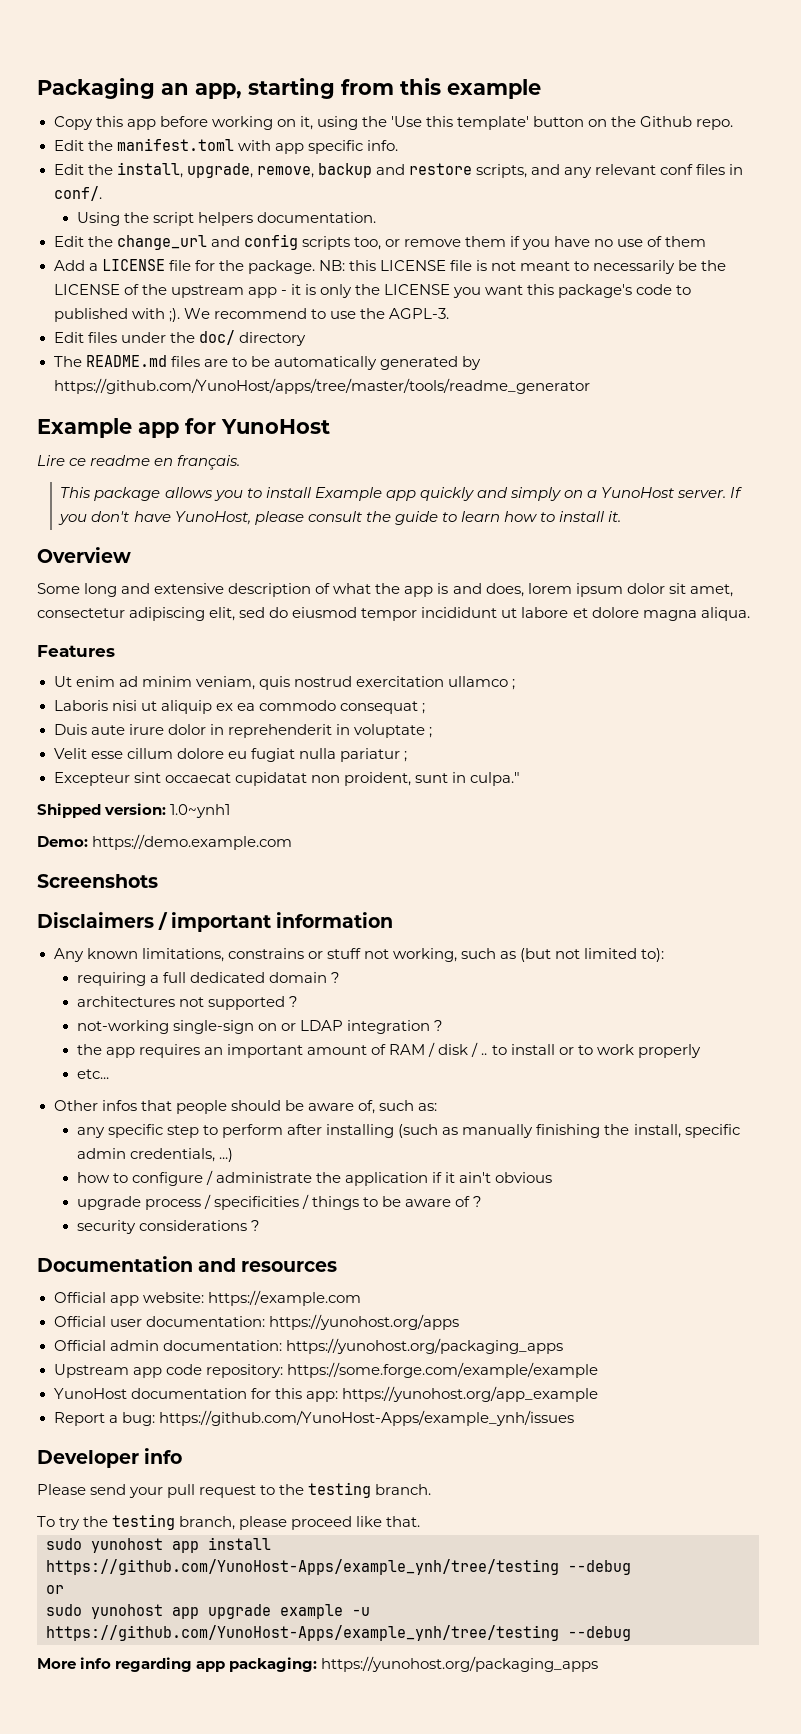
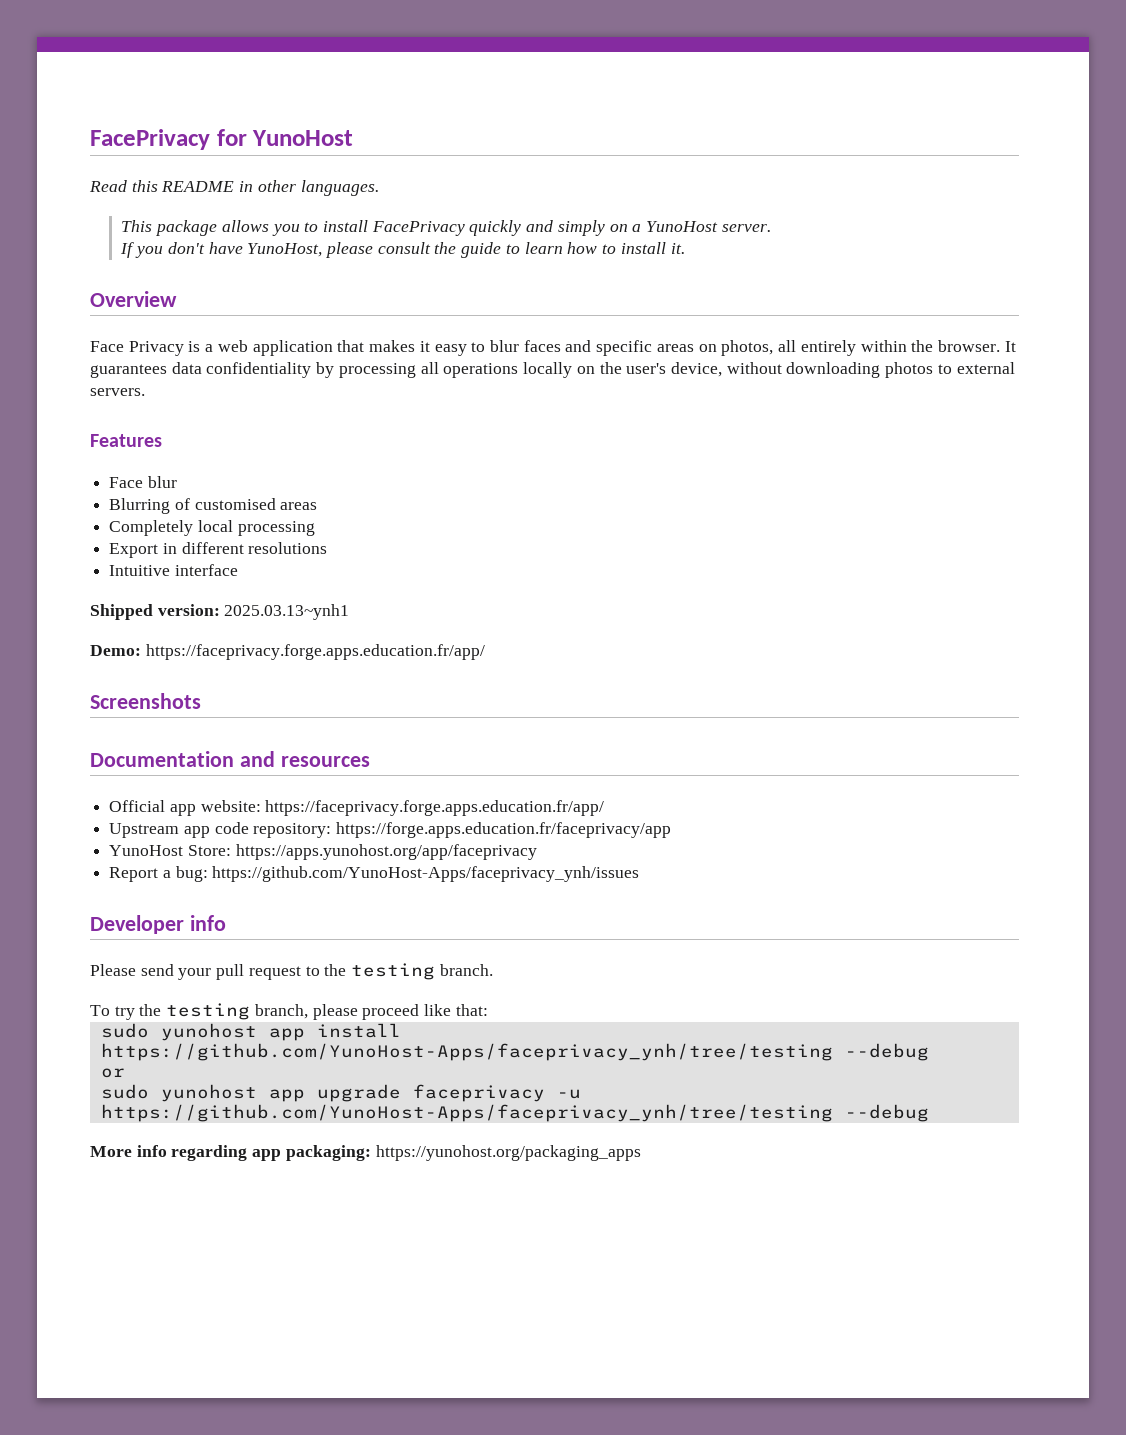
- Packaging an app, starting from this example
- Copy this app before working on it, using the 'Use this template' button on the Github repo.
- Edit the manifest.toml with app specific info.
- Edit the install, upgrade, remove, backup and restore scripts, and any relevant conf files in conf/.
- Using the script helpers documentation.
- Edit the change_url and config scripts too, or remove them if you have no use of them
- Add a LICENSE file for the package. NB: this LICENSE file is not meant to necessarily be the LICENSE of the upstream app - it is only the LICENSE you want this package's code to published with ;). We recommend to use the AGPL-3.
- Edit files under the doc/ directory
- The README.md files are to be automatically generated by https://github.com/YunoHost/apps/tree/master/tools/readme_generator
- Example app for YunoHost
- Lire ce readme en français.
+ FacePrivacy for YunoHost
+ Read this README in other languages.
- This package allows you to install Example app quickly and simply on a YunoHost server. If you don't have YunoHost, please consult the guide to learn how to install it.
+ This package allows you to install FacePrivacy quickly and simply on a YunoHost server.
+ If you don't have YunoHost, please consult the guide to learn how to install it.
- Some long and extensive description of what the app is and does, lorem ipsum dolor sit amet, consectetur adipiscing elit, sed do eiusmod tempor incididunt ut labore et dolore magna aliqua.
+ Face Privacy is a web application that makes it easy to blur faces and specific areas on photos, all entirely within the browser. It guarantees data confidentiality by processing all operations locally on the user's device, without downloading photos to external servers.
  Features
- Ut enim ad minim veniam, quis nostrud exercitation ullamco ;
- Laboris nisi ut aliquip ex ea commodo consequat ;
- Duis aute irure dolor in reprehenderit in voluptate ;
- Velit esse cillum dolore eu fugiat nulla pariatur ;
- Excepteur sint occaecat cupidatat non proident, sunt in culpa."
+ Face blur
+ Blurring of customised areas
+ Completely local processing
+ Export in different resolutions
+ Intuitive interface
- Shipped version: 1.0~ynh1
+ Shipped version: 2025.03.13~ynh1
- Demo: https://demo.example.com
+ Demo: https://faceprivacy.forge.apps.education.fr/app/
- Disclaimers / important information
- Any known limitations, constrains or stuff not working, such as (but not limited to):
- requiring a full dedicated domain ?
- architectures not supported ?
- not-working single-sign on or LDAP integration ?
- the app requires an important amount of RAM / disk / .. to install or to work properly
- etc...
- Other infos that people should be aware of, such as:
- any specific step to perform after installing (such as manually finishing the install, specific admin credentials, ...)
- how to configure / administrate the application if it ain't obvious
- upgrade process / specificities / things to be aware of ?
- security considerations ?
- Official app website: https://example.com
- Official user documentation: https://yunohost.org/apps
- Official admin documentation: https://yunohost.org/packaging_apps
+ Official app website: https://faceprivacy.forge.apps.education.fr/app/
- Upstream app code repository: https://some.forge.com/example/example
- YunoHost documentation for this app: https://yunohost.org/app_example
+ Upstream app code repository: https://forge.apps.education.fr/faceprivacy/app
+ YunoHost Store: https://apps.yunohost.org/app/faceprivacy
- Report a bug: https://github.com/YunoHost-Apps/example_ynh/issues
+ Report a bug: https://github.com/YunoHost-Apps/faceprivacy_ynh/issues
- To try the testing branch, please proceed like that.
+ To try the testing branch, please proceed like that:
- sudo yunohost app install https://github.com/YunoHost-Apps/example_ynh/tree/testing --debug
+ sudo yunohost app install https://github.com/YunoHost-Apps/faceprivacy_ynh/tree/testing --debug
- sudo yunohost app upgrade example -u https://github.com/YunoHost-Apps/example_ynh/tree/testing --debug
+ sudo yunohost app upgrade faceprivacy -u https://github.com/YunoHost-Apps/faceprivacy_ynh/tree/testing --debug

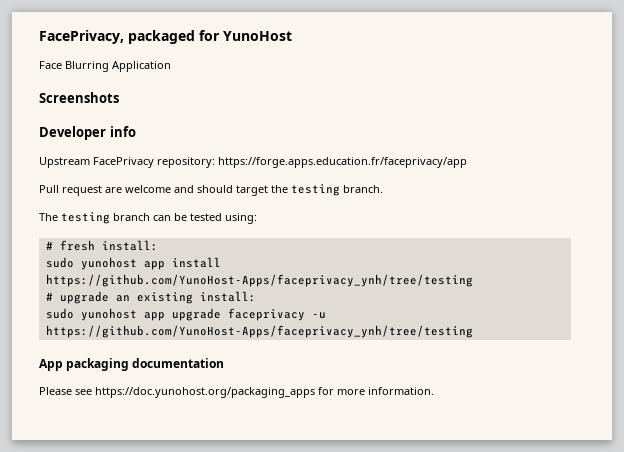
- FacePrivacy for YunoHost
+ FacePrivacy, packaged for YunoHost
- Read this README in other languages.
- This package allows you to install FacePrivacy quickly and simply on a YunoHost server.
- If you don't have YunoHost, please consult the guide to learn how to install it.
- Overview
- Face Privacy is a web application that makes it easy to blur faces and specific areas on photos, all entirely within the browser. It guarantees data confidentiality by processing all operations locally on the user's device, without downloading photos to external servers.
- Features
- Face blur
- Blurring of customised areas
- Completely local processing
- Export in different resolutions
- Intuitive interface
- Shipped version: 2025.03.13~ynh1
- Demo: https://faceprivacy.forge.apps.education.fr/app/
+ Face Blurring Application
  Screenshots
- Documentation and resources
- Official app website: https://faceprivacy.forge.apps.education.fr/app/
- Upstream app code repository: https://forge.apps.education.fr/faceprivacy/app
- YunoHost Store: https://apps.yunohost.org/app/faceprivacy
- Report a bug: https://github.com/YunoHost-Apps/faceprivacy_ynh/issues
  Developer info
- Please send your pull request to the testing branch.
- To try the testing branch, please proceed like that:
+ Upstream FacePrivacy repository: https://forge.apps.education.fr/faceprivacy/app
+ Pull request are welcome and should target the testing branch.
+ The testing branch can be tested using:
+ # fresh install:
- sudo yunohost app install https://github.com/YunoHost-Apps/faceprivacy_ynh/tree/testing --debug
- or
+ sudo yunohost app install https://github.com/YunoHost-Apps/faceprivacy_ynh/tree/testing
+ # upgrade an existing install:
- sudo yunohost app upgrade faceprivacy -u https://github.com/YunoHost-Apps/faceprivacy_ynh/tree/testing --debug
- More info regarding app packaging: https://yunohost.org/packaging_apps
+ sudo yunohost app upgrade faceprivacy -u https://github.com/YunoHost-Apps/faceprivacy_ynh/tree/testing
+ App packaging documentation
+ Please see https://doc.yunohost.org/packaging_apps for more information.

